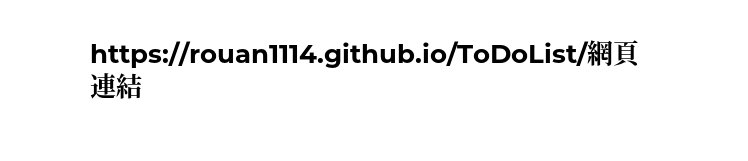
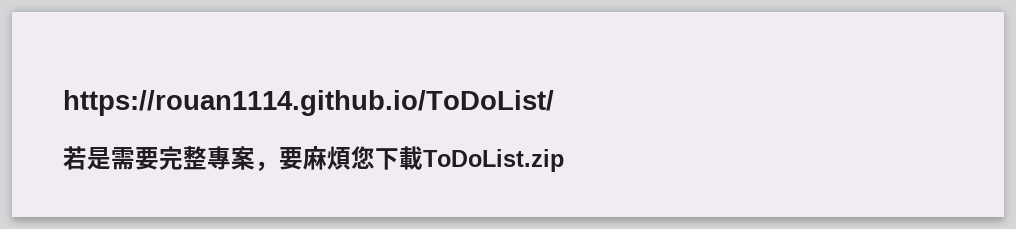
- https://rouan1114.github.io/ToDoList/網頁連結
+ https://rouan1114.github.io/ToDoList/
+ 若是需要完整專案，要麻煩您下載ToDoList.zip

